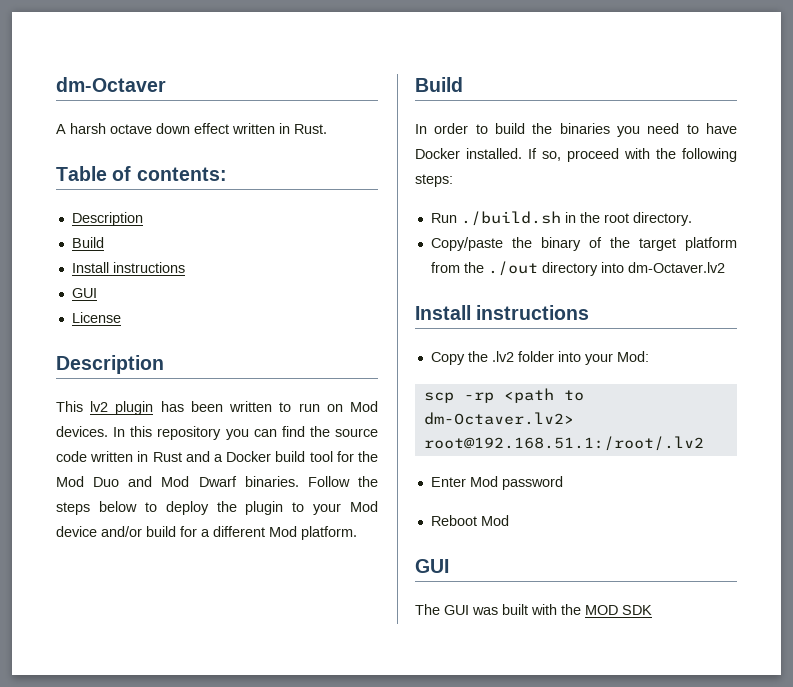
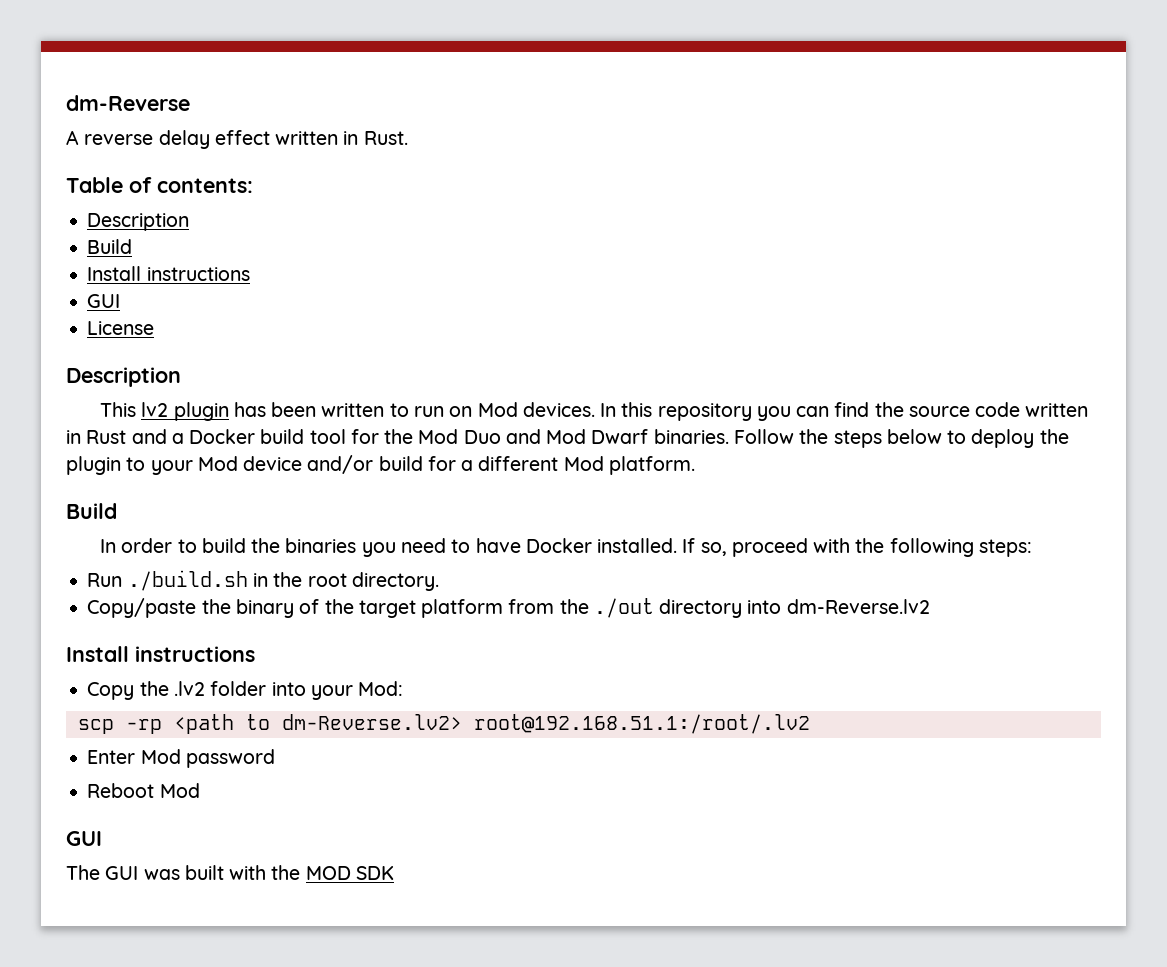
- dm-Octaver
+ dm-Reverse
- A harsh octave down effect written in Rust.
+ A reverse delay effect written in Rust.
- Copy/paste the binary of the target platform from the ./out directory into dm-Octaver.lv2
+ Copy/paste the binary of the target platform from the ./out directory into dm-Reverse.lv2
- scp -rp <path to dm-Octaver.lv2> root@192.168.51.1:/root/.lv2
+ scp -rp <path to dm-Reverse.lv2> root@192.168.51.1:/root/.lv2

